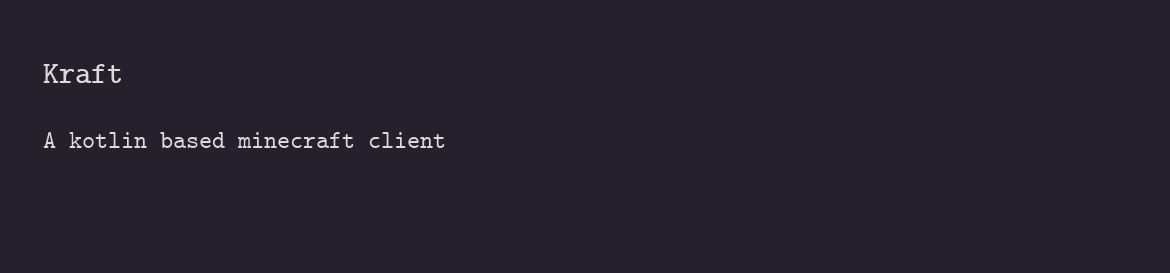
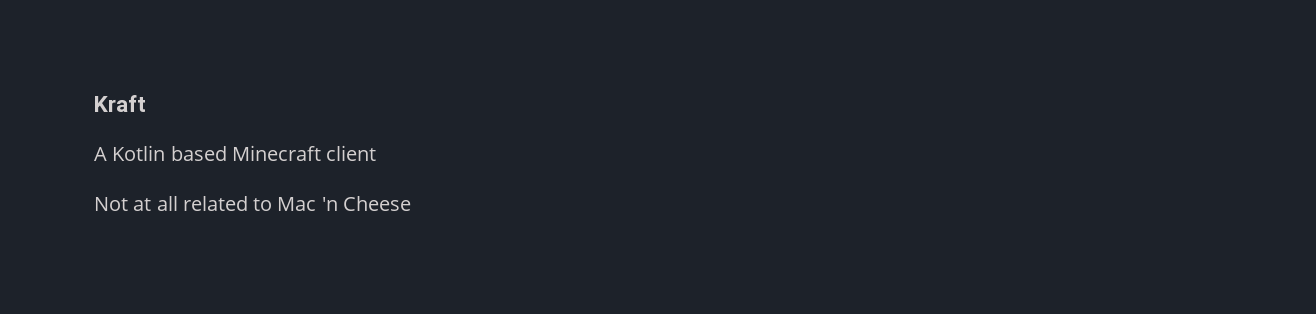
- A kotlin based minecraft client
+ A Kotlin based Minecraft client
+ Not at all related to Mac 'n Cheese

